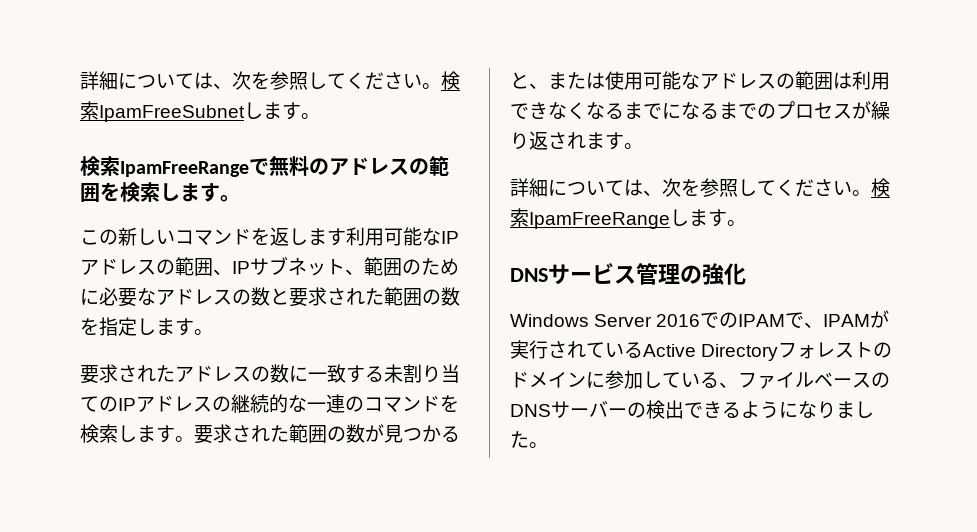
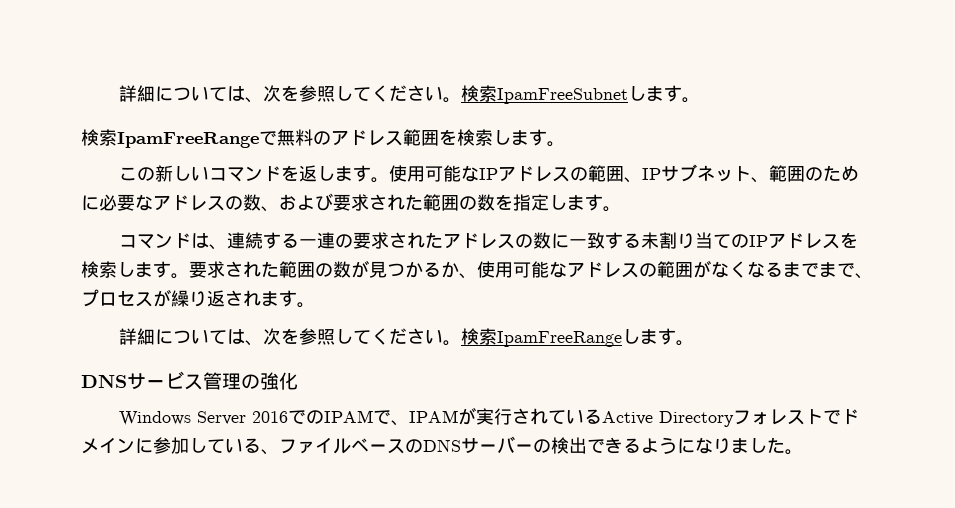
- 検索IpamFreeRangeで無料のアドレスの範囲を検索します。
+ 検索IpamFreeRangeで無料のアドレス範囲を検索します。
- この新しいコマンドを返します利用可能なIPアドレスの範囲、IPサブネット、範囲のために必要なアドレスの数と要求された範囲の数を指定します。
+ この新しいコマンドを返します。使用可能なIPアドレスの範囲、IPサブネット、範囲のために必要なアドレスの数、および要求された範囲の数を指定します。
- 要求されたアドレスの数に一致する未割り当てのIPアドレスの継続的な一連のコマンドを検索します。
+ コマンドは、連続する一連の要求されたアドレスの数に一致する未割り当てのIPアドレスを検索します。
- 要求された範囲の数が見つかると、または使用可能なアドレスの範囲は利用できなくなるまでになるまでのプロセスが繰り返されます。
+ 要求された範囲の数が見つかるか、使用可能なアドレスの範囲がなくなるまでまで、プロセスが繰り返されます。
- Windows Server 2016でのIPAMで、IPAMが実行されているActive Directoryフォレストのドメインに参加している、ファイルベースのDNSサーバーの検出できるようになりました。
+ Windows Server 2016でのIPAMで、IPAMが実行されているActive Directoryフォレストでドメインに参加している、ファイルベースのDNSサーバーの検出できるようになりました。

